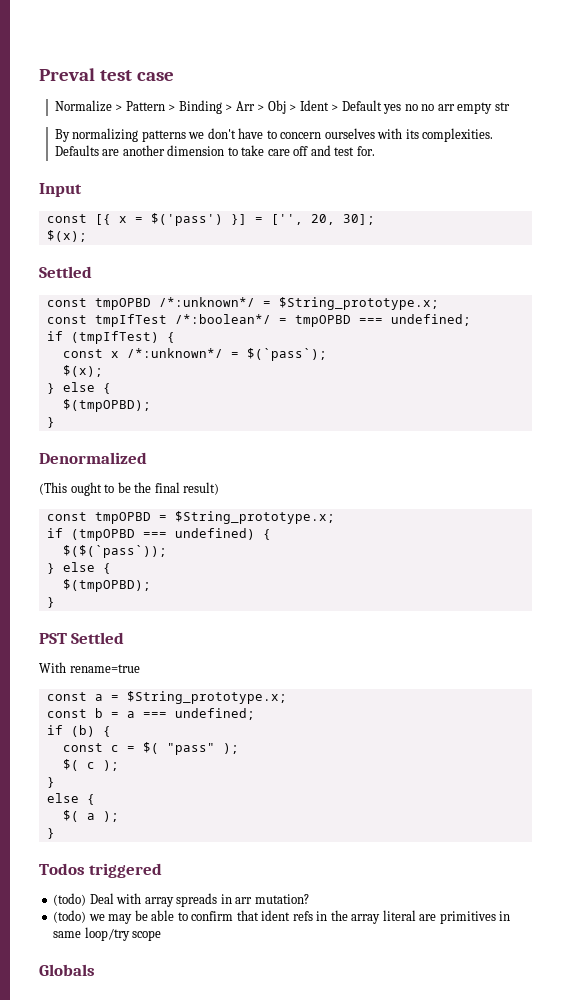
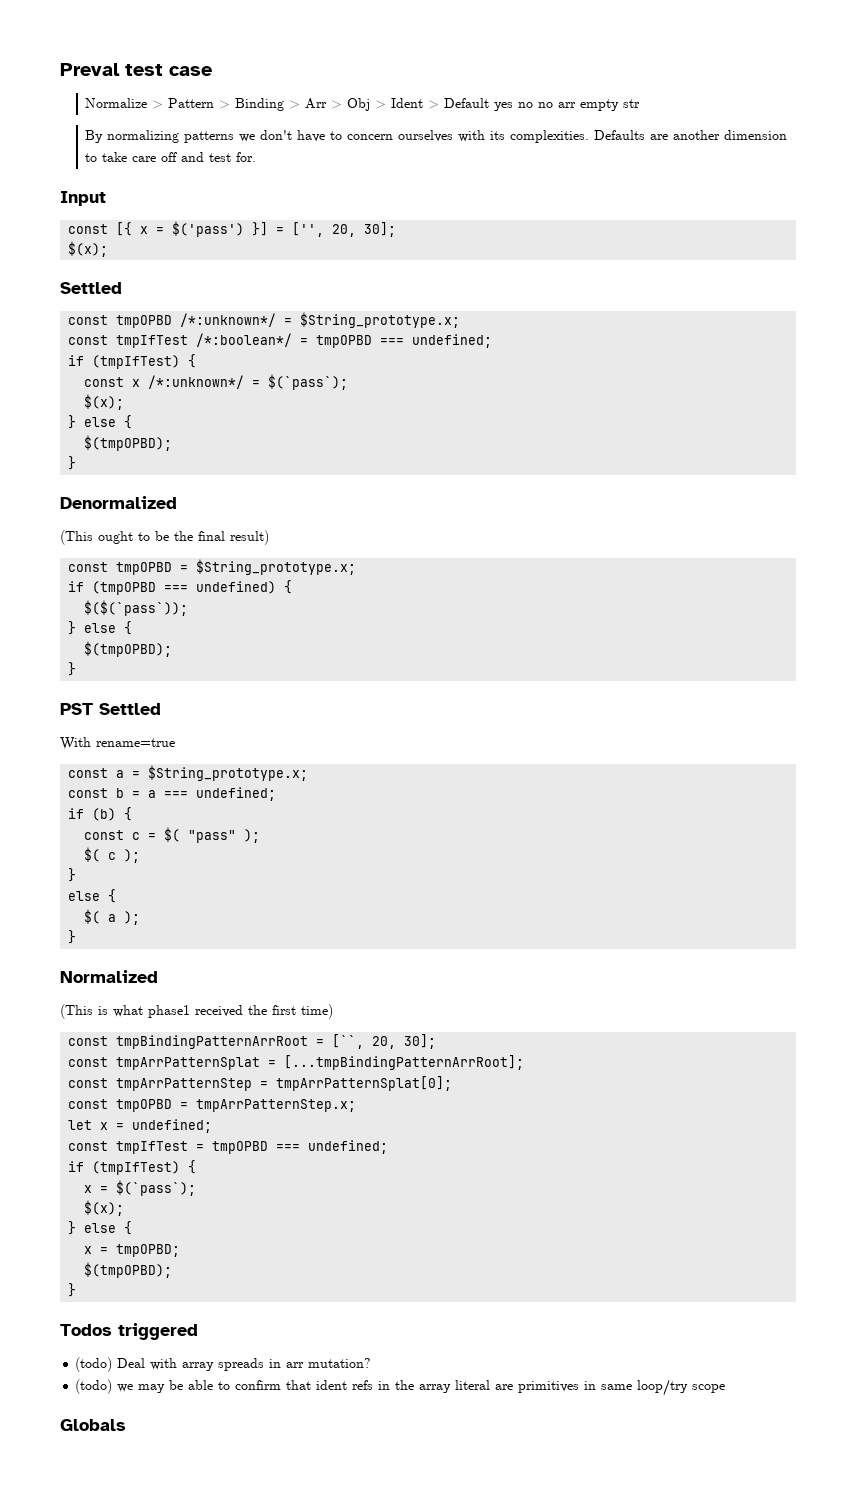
+ Normalized
+ (This is what phase1 received the first time)
+ const tmpBindingPatternArrRoot = [``, 20, 30];
+ const tmpArrPatternSplat = [...tmpBindingPatternArrRoot];
+ const tmpArrPatternStep = tmpArrPatternSplat[0];
+ const tmpOPBD = tmpArrPatternStep.x;
+ let x = undefined;
+ const tmpIfTest = tmpOPBD === undefined;
+ if (tmpIfTest) {
+ x = $(`pass`);
+ $(x);
+ } else {
+ x = tmpOPBD;
+ $(tmpOPBD);
+ }

